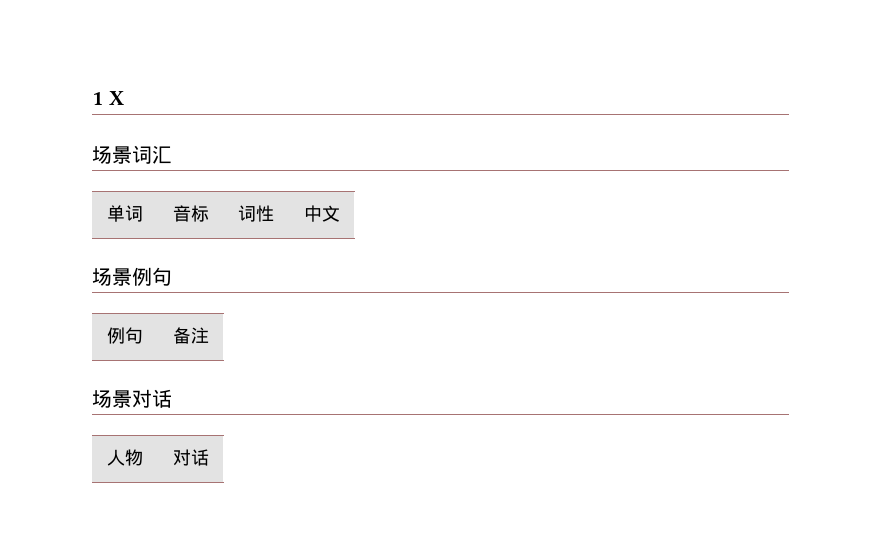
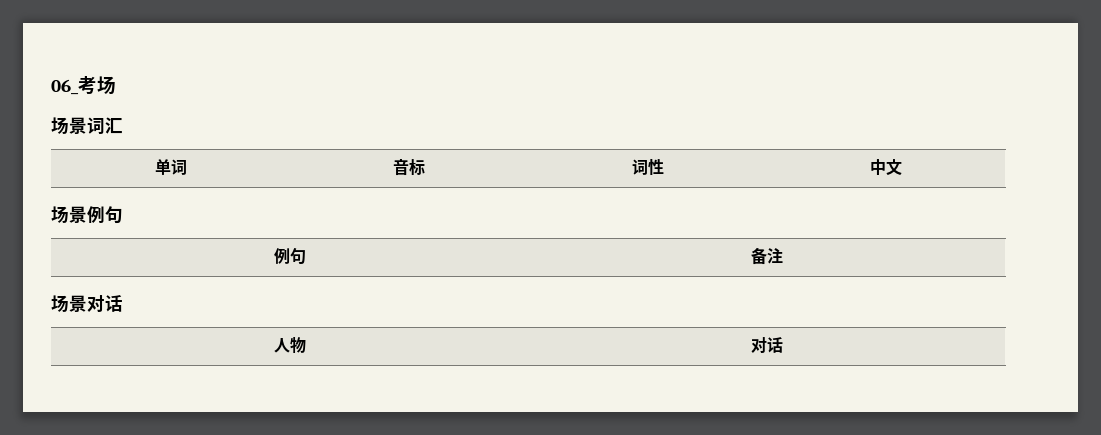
- 1 X
+ 06_考场

